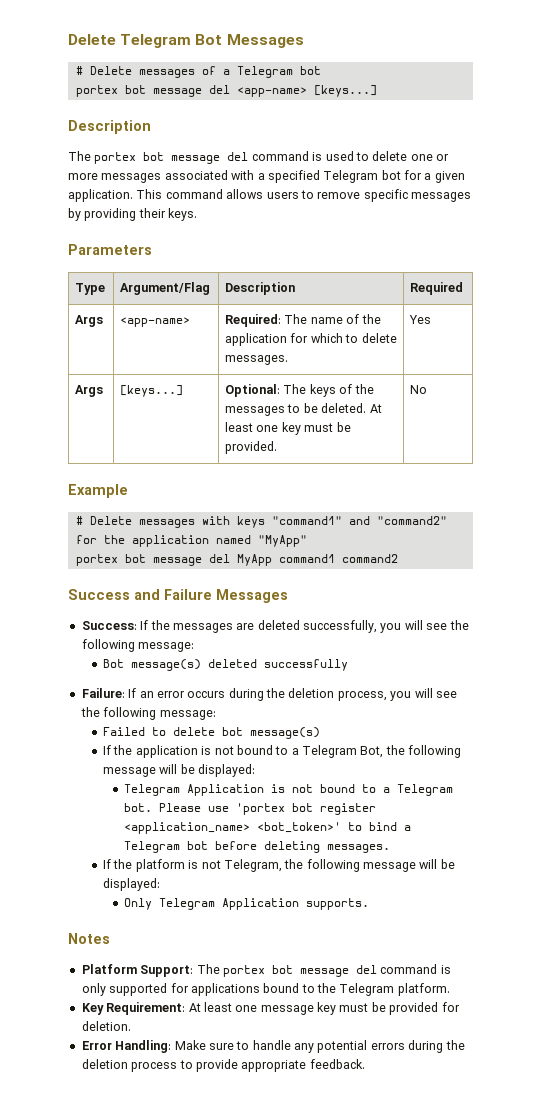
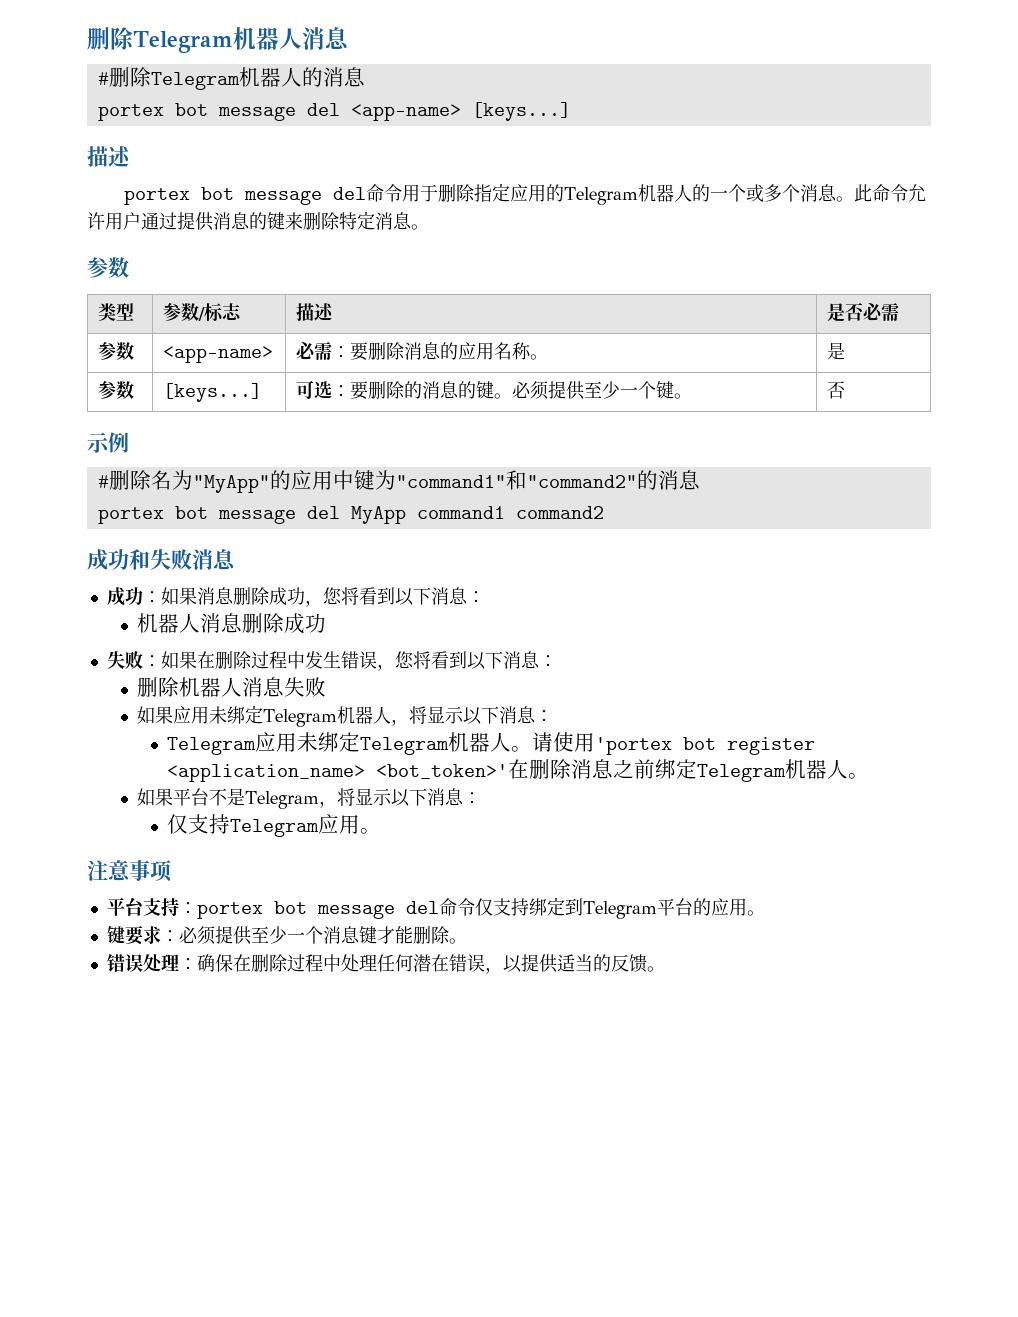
- Delete Telegram Bot Messages
- # Delete messages of a Telegram bot
+ 删除Telegram机器人消息
+ #删除Telegram机器人的消息
  portex bot message del <app-name> [keys...]
- Description
- The portex bot message del command is used to delete one or more messages associated with a specified Telegram bot for a given application. This command allows users to remove specific messages by providing their keys.
- Parameters
- Type | Argument/Flag | Description | Required
- Args | <app-name> | Required: The name of the application for which to delete messages. | Yes
- Args | [keys...] | Optional: The keys of the messages to be deleted. At least one key must be provided. | No
- Example
- # Delete messages with keys "command1" and "command2" for the application named "MyApp"
+ 描述
+ portex bot message del命令用于删除指定应用的Telegram机器人的一个或多个消息。此命令允许用户通过提供消息的键来删除特定消息。
+ 参数
+ 类型 | 参数/标志 | 描述 | 是否必需
+ 参数 | <app-name> | 必需：要删除消息的应用名称。 | 是
+ 参数 | [keys...] | 可选：要删除的消息的键。必须提供至少一个键。 | 否
+ 示例
+ #删除名为"MyApp"的应用中键为"command1"和"command2"的消息
- Success and Failure Messages
- Success: If the messages are deleted successfully, you will see the following message:
- Bot message(s) deleted successfully
- Failure: If an error occurs during the deletion process, you will see the following message:
- Failed to delete bot message(s)
- If the application is not bound to a Telegram Bot, the following message will be displayed:
- Telegram Application is not bound to a Telegram bot. Please use 'portex bot register <application_name> <bot_token>' to bind a Telegram bot before deleting messages.
- If the platform is not Telegram, the following message will be displayed:
- Only Telegram Application supports.
- Notes
- Platform Support: The portex bot message del command is only supported for applications bound to the Telegram platform.
- Key Requirement: At least one message key must be provided for deletion.
- Error Handling: Make sure to handle any potential errors during the deletion process to provide appropriate feedback.
+ 成功和失败消息
+ 成功：如果消息删除成功，您将看到以下消息：
+ 机器人消息删除成功
+ 失败：如果在删除过程中发生错误，您将看到以下消息：
+ 删除机器人消息失败
+ 如果应用未绑定Telegram机器人，将显示以下消息：
+ Telegram应用未绑定Telegram机器人。请使用'portex bot register <application_name> <bot_token>'在删除消息之前绑定Telegram机器人。
+ 如果平台不是Telegram，将显示以下消息：
+ 仅支持Telegram应用。
+ 注意事项
+ 平台支持：portex bot message del命令仅支持绑定到Telegram平台的应用。
+ 键要求：必须提供至少一个消息键才能删除。
+ 错误处理：确保在删除过程中处理任何潜在错误，以提供适当的反馈。

